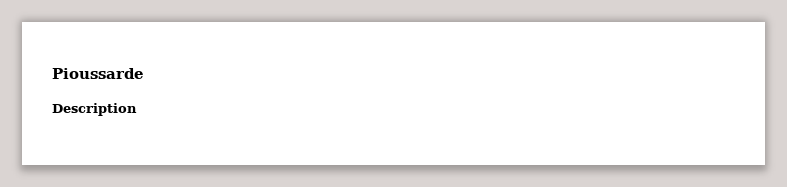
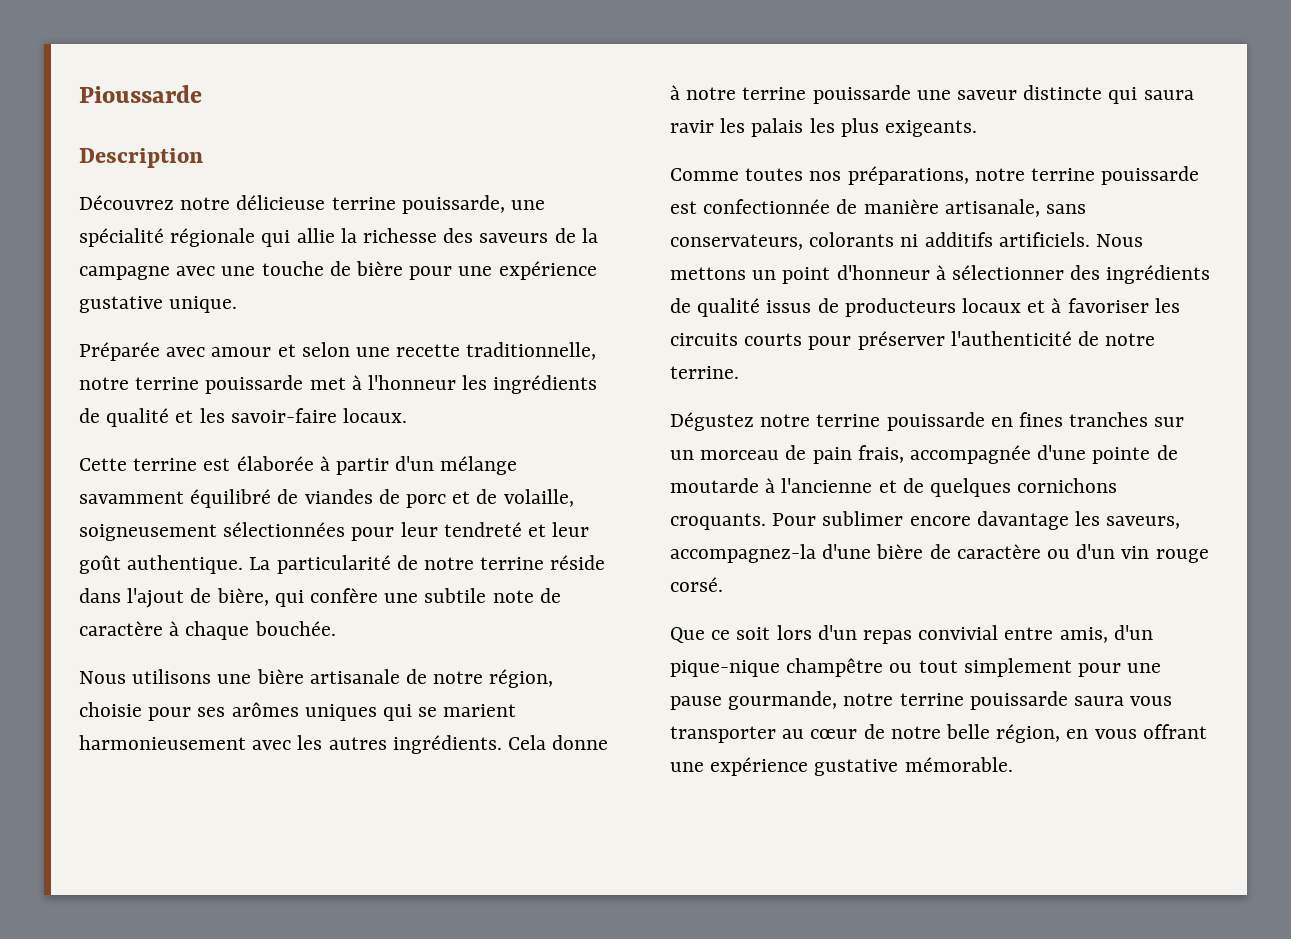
+ Découvrez notre délicieuse terrine pouissarde, une spécialité régionale qui allie la richesse des saveurs de la campagne avec une touche de bière pour une expérience gustative unique.
+ Préparée avec amour et selon une recette traditionnelle, notre terrine pouissarde met à l'honneur les ingrédients de qualité et les savoir-faire locaux.
+ Cette terrine est élaborée à partir d'un mélange savamment équilibré de viandes de porc et de volaille, soigneusement sélectionnées pour leur tendreté et leur goût authentique. La particularité de notre terrine réside dans l'ajout de bière, qui confère une subtile note de caractère à chaque bouchée.
+ Nous utilisons une bière artisanale de notre région, choisie pour ses arômes uniques qui se marient harmonieusement avec les autres ingrédients. Cela donne à notre terrine pouissarde une saveur distincte qui saura ravir les palais les plus exigeants.
+ Comme toutes nos préparations, notre terrine pouissarde est confectionnée de manière artisanale, sans conservateurs, colorants ni additifs artificiels. Nous mettons un point d'honneur à sélectionner des ingrédients de qualité issus de producteurs locaux et à favoriser les circuits courts pour préserver l'authenticité de notre terrine.
+ Dégustez notre terrine pouissarde en fines tranches sur un morceau de pain frais, accompagnée d'une pointe de moutarde à l'ancienne et de quelques cornichons croquants. Pour sublimer encore davantage les saveurs, accompagnez-la d'une bière de caractère ou d'un vin rouge corsé.
+ Que ce soit lors d'un repas convivial entre amis, d'un pique-nique champêtre ou tout simplement pour une pause gourmande, notre terrine pouissarde saura vous transporter au cœur de notre belle région, en vous offrant une expérience gustative mémorable.

